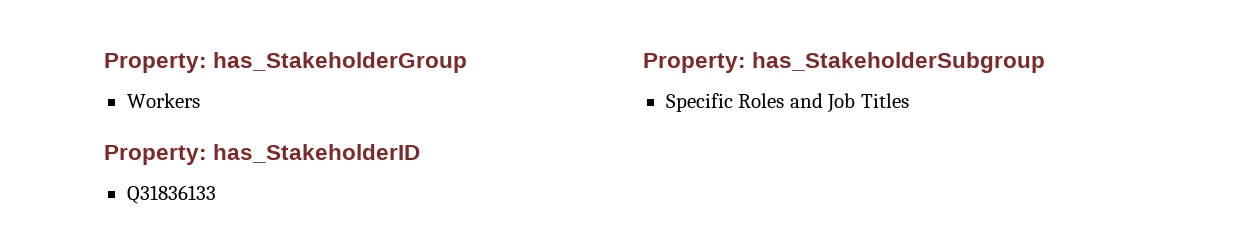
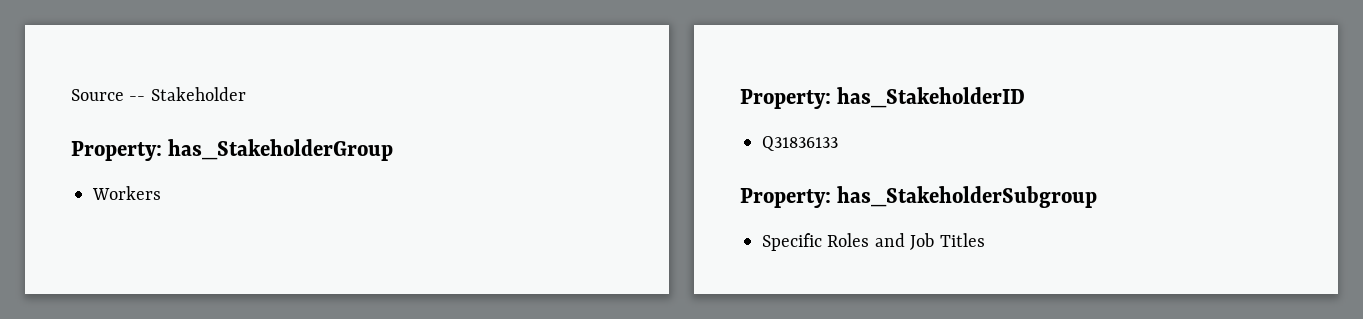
+ Source -- Stakeholder

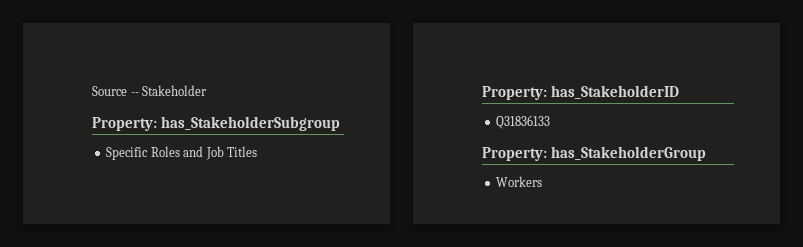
- Property: has_StakeholderGroup
- Workers
- Property: has_StakeholderID
- Q31836133
+ Property: has_StakeholderID
+ Q31836133
+ Property: has_StakeholderGroup
+ Workers

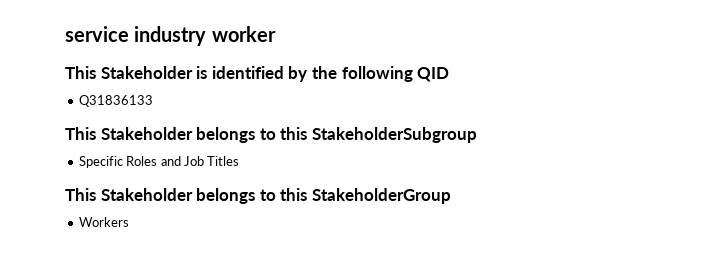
- Source -- Stakeholder
- Property: has_StakeholderSubgroup
+ service industry worker
+ This Stakeholder is identified by the following QID
+ Q31836133
+ This Stakeholder belongs to this StakeholderSubgroup
- Property: has_StakeholderID
- Q31836133
- Property: has_StakeholderGroup
+ This Stakeholder belongs to this StakeholderGroup

